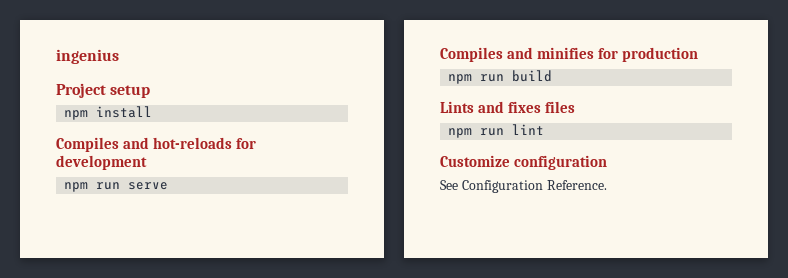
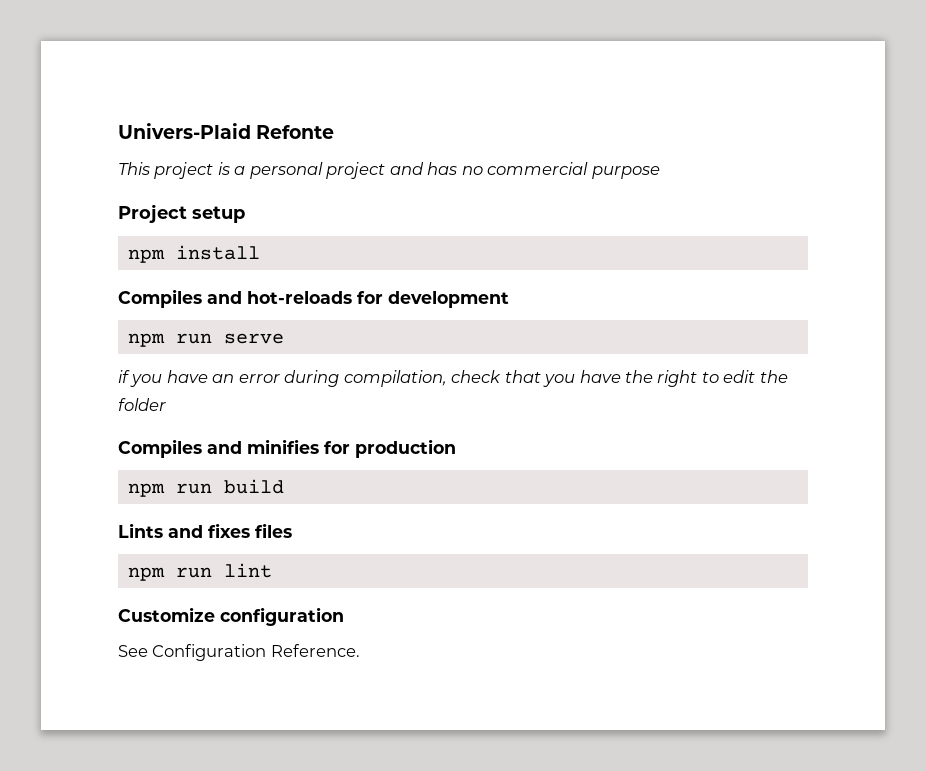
- ingenius
+ Univers-Plaid Refonte
+ This project is a personal project and has no commercial purpose
+ if you have an error during compilation, check that you have the right to edit the folder

